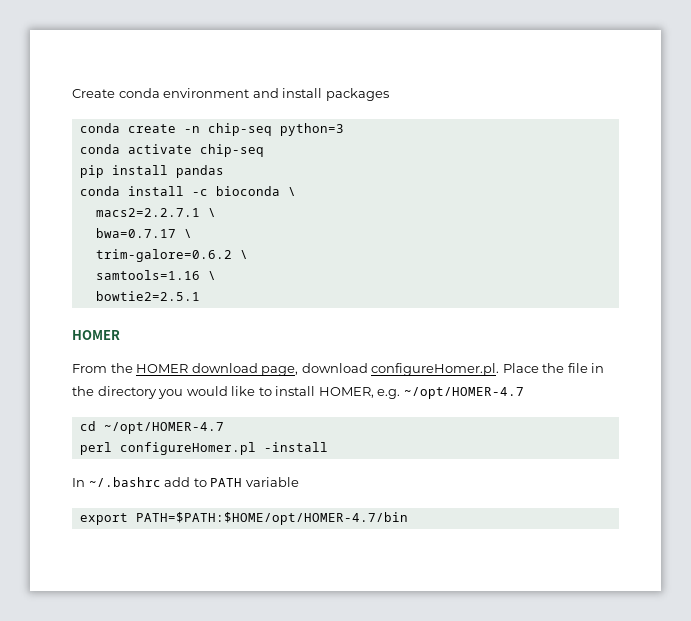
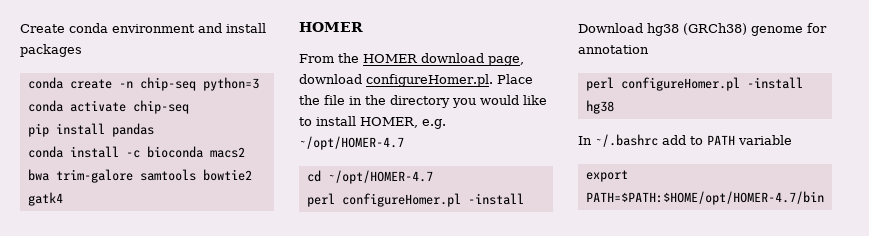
- conda install -c bioconda \
- macs2=2.2.7.1 \
- bwa=0.7.17 \
- trim-galore=0.6.2 \
- samtools=1.16 \
- bowtie2=2.5.1
+ conda install -c bioconda macs2 bwa trim-galore samtools bowtie2 gatk4
+ Download hg38 (GRCh38) genome for annotation
+ perl configureHomer.pl -install hg38

